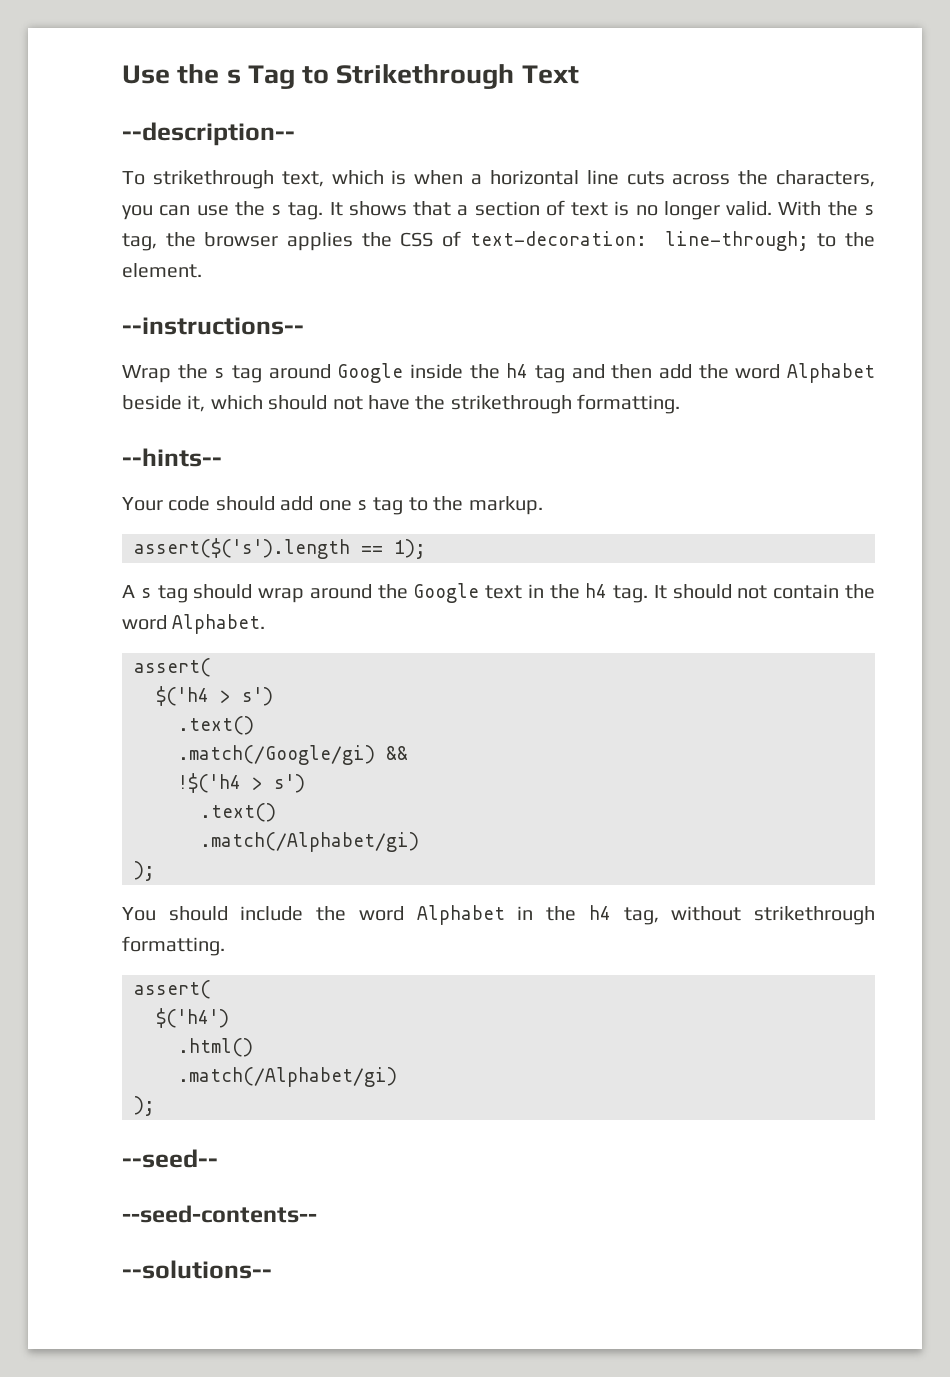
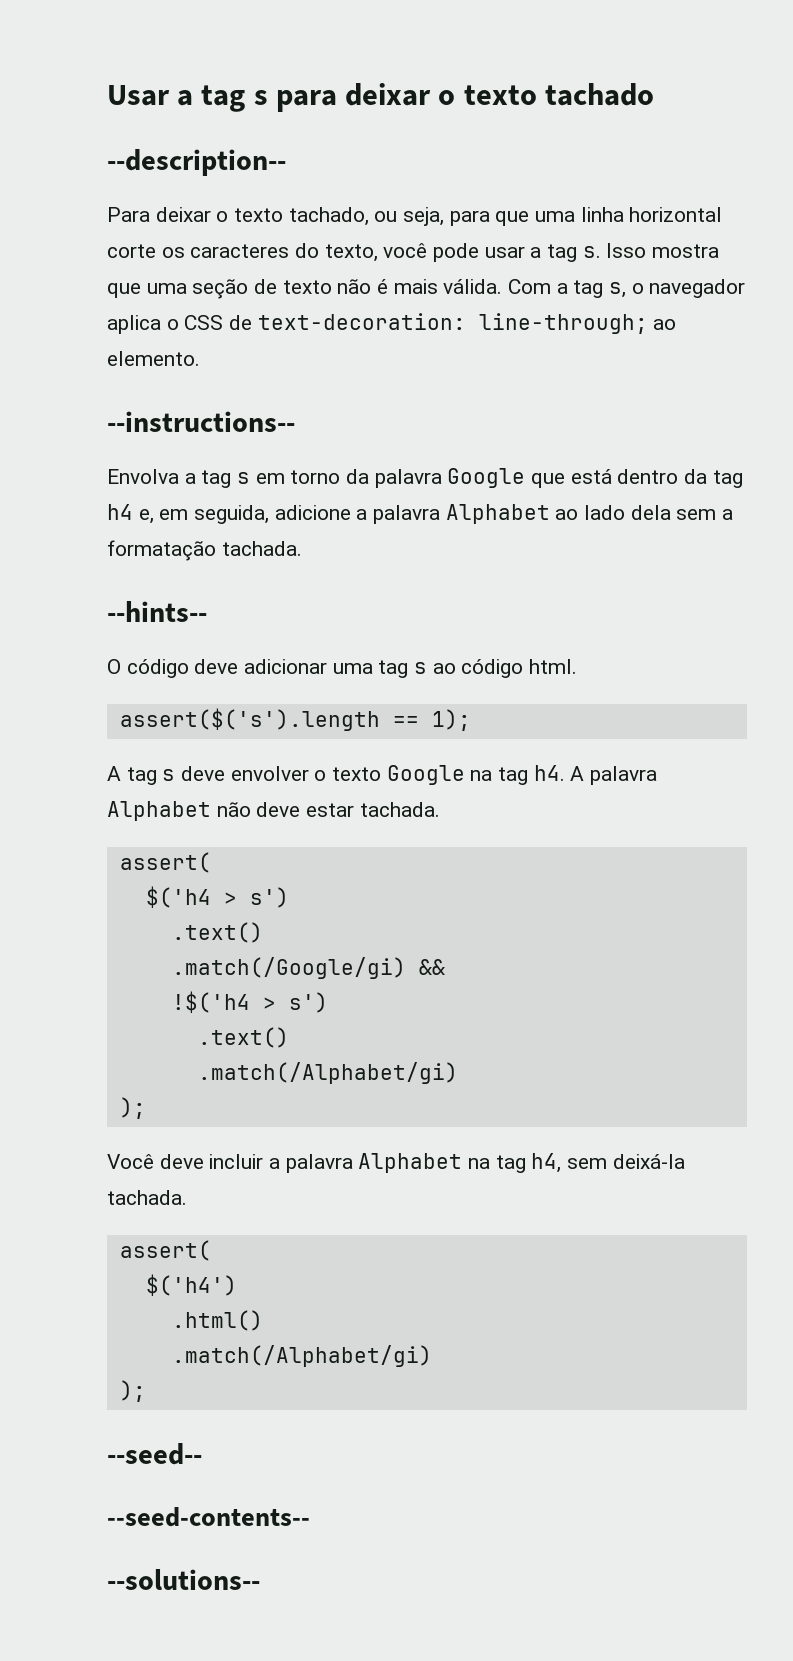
- Use the s Tag to Strikethrough Text
+ Usar a tag s para deixar o texto tachado
  --description--
- To strikethrough text, which is when a horizontal line cuts across the characters, you can use the s tag. It shows that a section of text is no longer valid. With the s tag, the browser applies the CSS of text-decoration: line-through; to the element.
+ Para deixar o texto tachado, ou seja, para que uma linha horizontal corte os caracteres do texto, você pode usar a tag s. Isso mostra que uma seção de texto não é mais válida. Com a tag s, o navegador aplica o CSS de text-decoration: line-through; ao elemento.
  --instructions--
- Wrap the s tag around Google inside the h4 tag and then add the word Alphabet beside it, which should not have the strikethrough formatting.
+ Envolva a tag s em torno da palavra Google que está dentro da tag h4 e, em seguida, adicione a palavra Alphabet ao lado dela sem a formatação tachada.
  --hints--
- Your code should add one s tag to the markup.
+ O código deve adicionar uma tag s ao código html.
  assert($('s').length == 1);
- A s tag should wrap around the Google text in the h4 tag. It should not contain the word Alphabet.
+ A tag s deve envolver o texto Google na tag h4. A palavra Alphabet não deve estar tachada.
- You should include the word Alphabet in the h4 tag, without strikethrough formatting.
+ Você deve incluir a palavra Alphabet na tag h4, sem deixá-la tachada.

